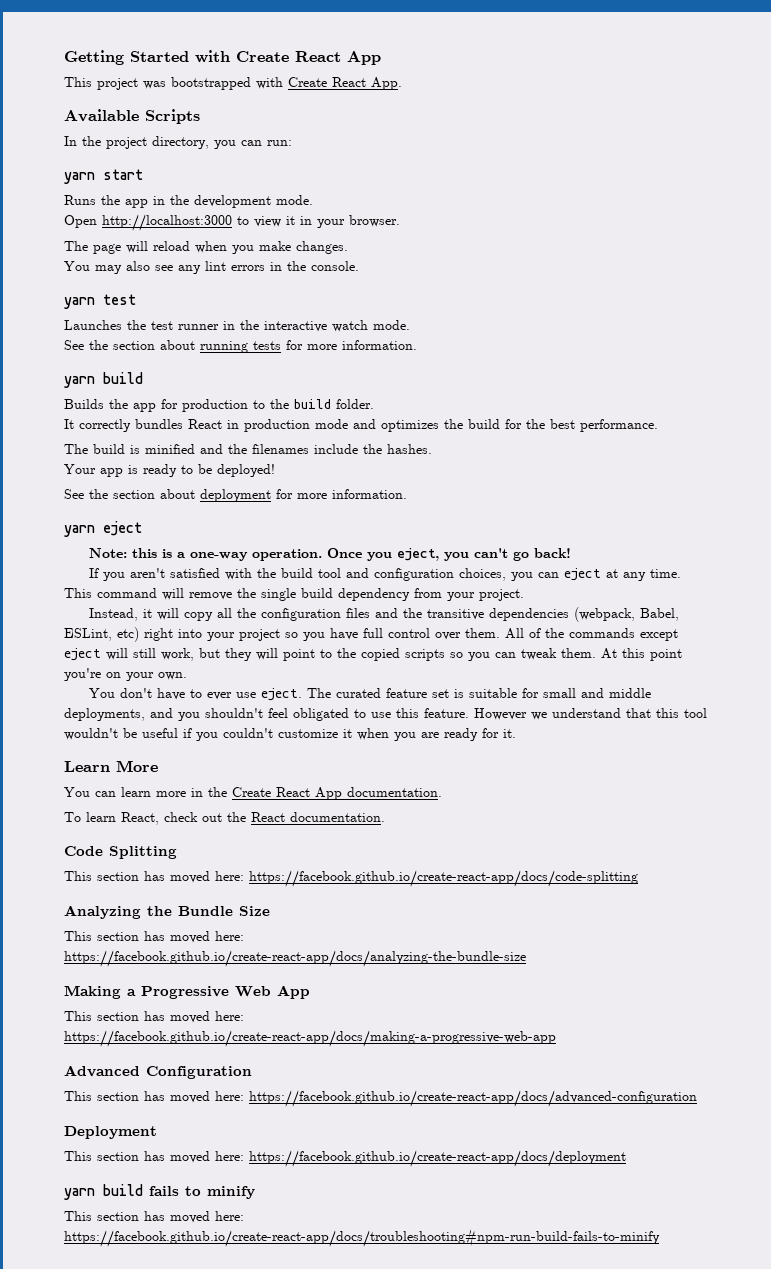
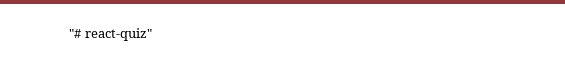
- Getting Started with Create React App
- This project was bootstrapped with Create React App.
- Available Scripts
- In the project directory, you can run:
- yarn start
- Runs the app in the development mode.
- Open http://localhost:3000 to view it in your browser.
- The page will reload when you make changes.
- You may also see any lint errors in the console.
- yarn test
- Launches the test runner in the interactive watch mode.
- See the section about running tests for more information.
- yarn build
- Builds the app for production to the build folder.
- It correctly bundles React in production mode and optimizes the build for the best performance.
- The build is minified and the filenames include the hashes.
- Your app is ready to be deployed!
- See the section about deployment for more information.
- yarn eject
- Note: this is a one-way operation. Once you eject, you can't go back!
- If you aren't satisfied with the build tool and configuration choices, you can eject at any time. This command will remove the single build dependency from your project.
- Instead, it will copy all the configuration files and the transitive dependencies (webpack, Babel, ESLint, etc) right into your project so you have full control over them. All of the commands except eject will still work, but they will point to the copied scripts so you can tweak them. At this point you're on your own.
- You don't have to ever use eject. The curated feature set is suitable for small and middle deployments, and you shouldn't feel obligated to use this feature. However we understand that this tool wouldn't be useful if you couldn't customize it when you are ready for it.
- Learn More
- You can learn more in the Create React App documentation.
- To learn React, check out the React documentation.
- Code Splitting
- This section has moved here: https://facebook.github.io/create-react-app/docs/code-splitting
- Analyzing the Bundle Size
- This section has moved here: https://facebook.github.io/create-react-app/docs/analyzing-the-bundle-size
- Making a Progressive Web App
- This section has moved here: https://facebook.github.io/create-react-app/docs/making-a-progressive-web-app
- Advanced Configuration
- This section has moved here: https://facebook.github.io/create-react-app/docs/advanced-configuration
- Deployment
- This section has moved here: https://facebook.github.io/create-react-app/docs/deployment
- yarn build fails to minify
- This section has moved here: https://facebook.github.io/create-react-app/docs/troubleshooting#npm-run-build-fails-to-minify
+ "# react-quiz"

